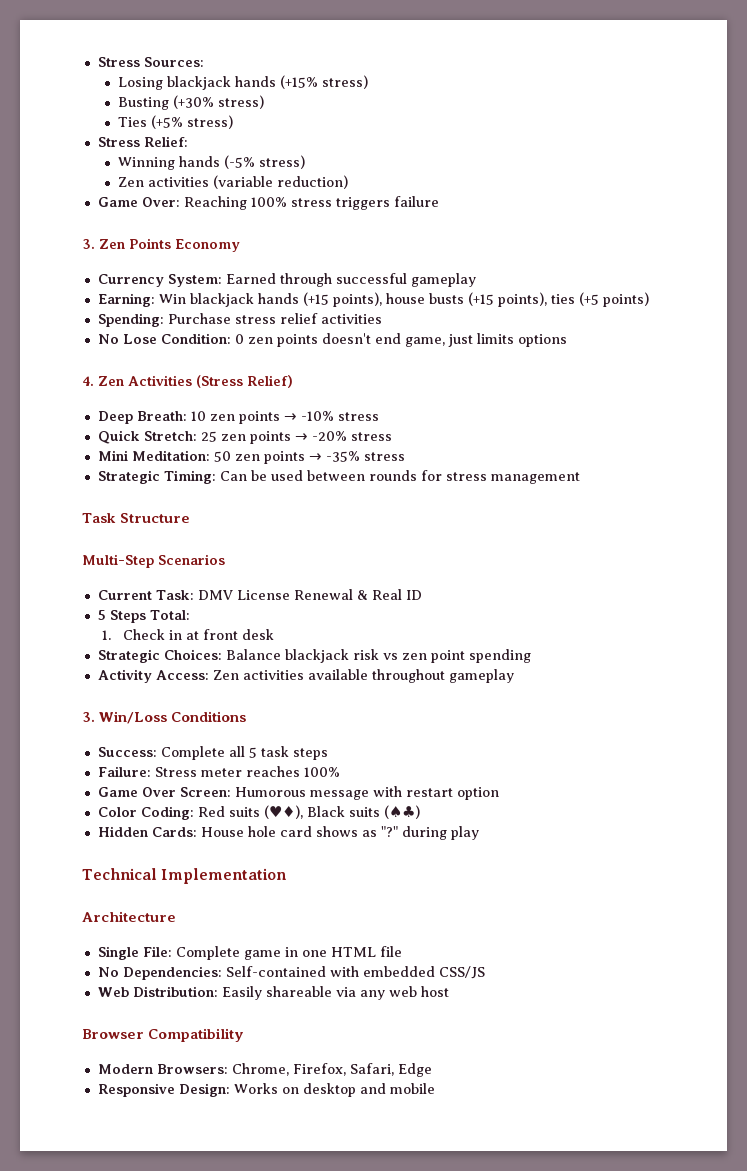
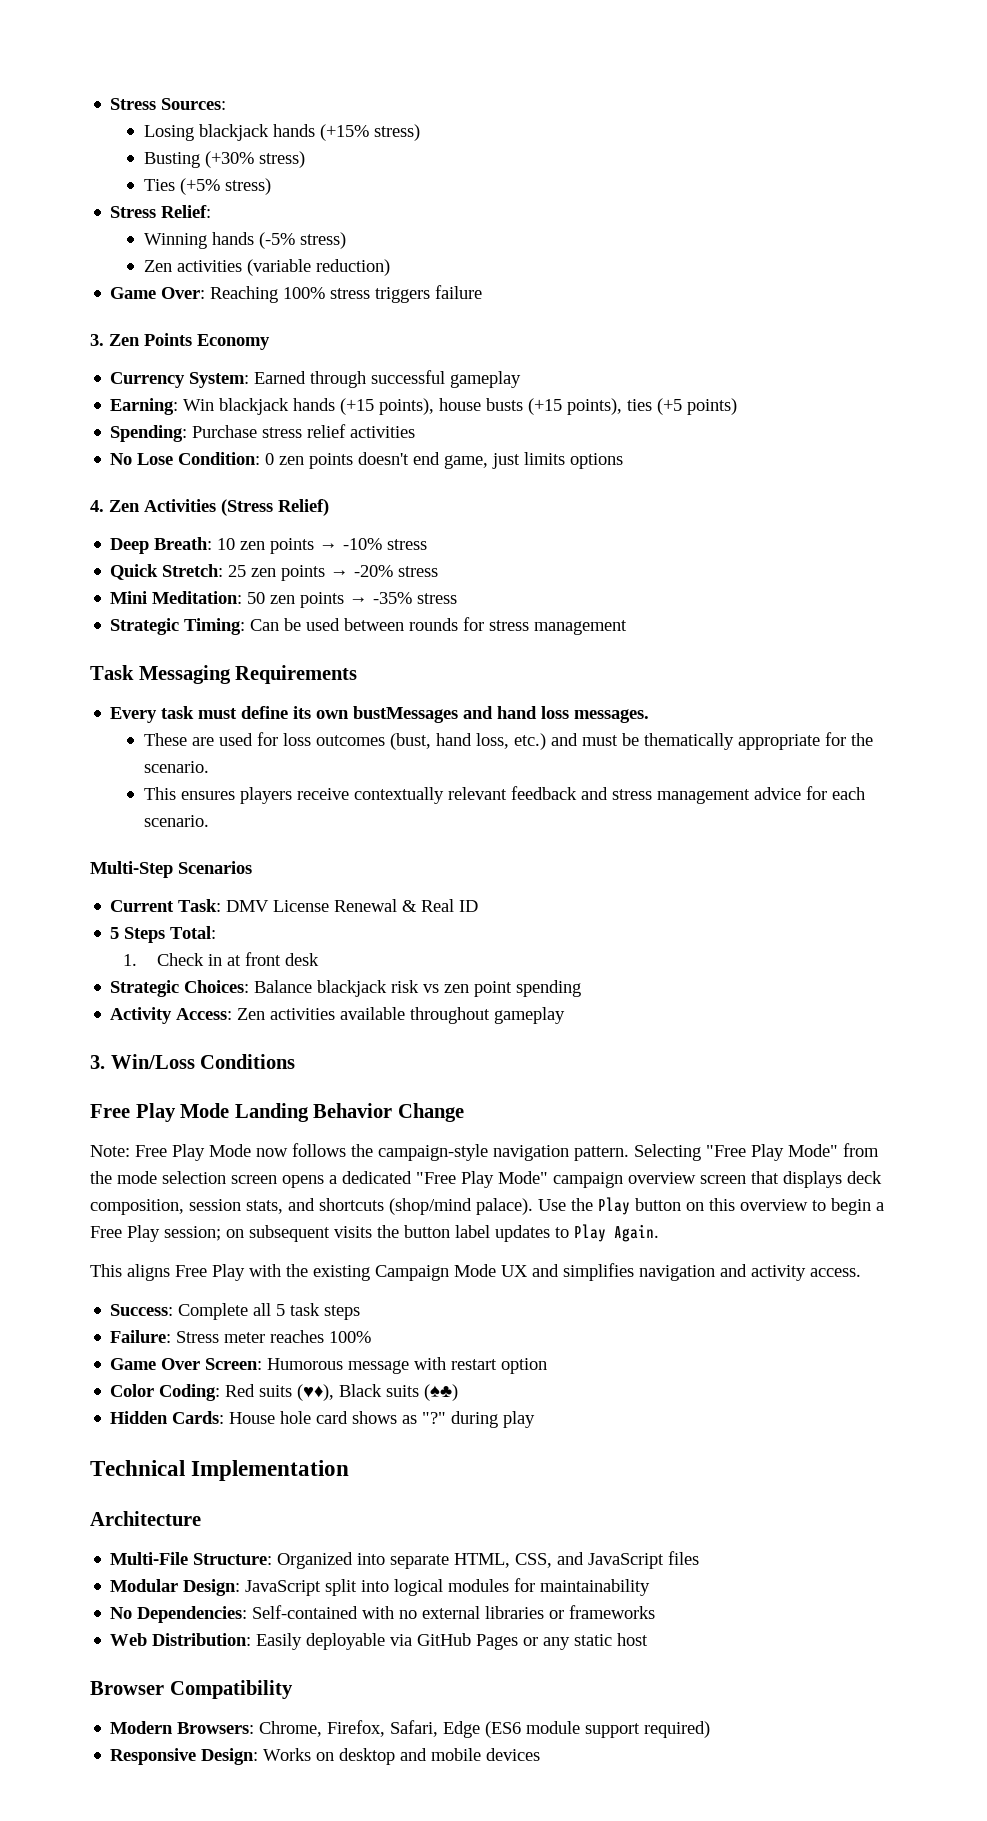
- Task Structure
+ Task Messaging Requirements
+ Every task must define its own bustMessages and hand loss messages.
+ These are used for loss outcomes (bust, hand loss, etc.) and must be thematically appropriate for the scenario.
+ This ensures players receive contextually relevant feedback and stress management advice for each scenario.
+ Free Play Mode Landing Behavior Change
+ Note: Free Play Mode now follows the campaign-style navigation pattern. Selecting "Free Play Mode" from the mode selection screen opens a dedicated "Free Play Mode" campaign overview screen that displays deck composition, session stats, and shortcuts (shop/mind palace). Use the Play button on this overview to begin a Free Play session; on subsequent visits the button label updates to Play Again.
+ This aligns Free Play with the existing Campaign Mode UX and simplifies navigation and activity access.
- Single File: Complete game in one HTML file
- No Dependencies: Self-contained with embedded CSS/JS
- Web Distribution: Easily shareable via any web host
+ Multi-File Structure: Organized into separate HTML, CSS, and JavaScript files
+ Modular Design: JavaScript split into logical modules for maintainability
+ No Dependencies: Self-contained with no external libraries or frameworks
+ Web Distribution: Easily deployable via GitHub Pages or any static host
- Modern Browsers: Chrome, Firefox, Safari, Edge
+ Modern Browsers: Chrome, Firefox, Safari, Edge (ES6 module support required)
- Responsive Design: Works on desktop and mobile
+ Responsive Design: Works on desktop and mobile devices

